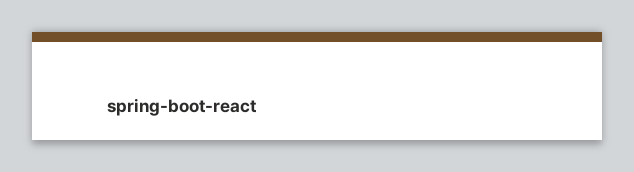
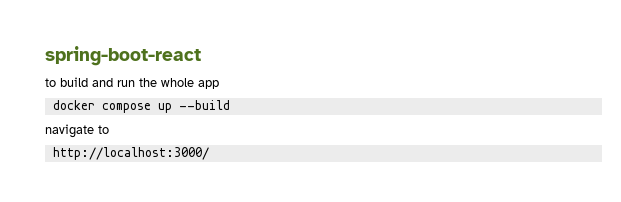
+ to build and run the whole app
+ docker compose up --build
+ navigate to
+ http://localhost:3000/

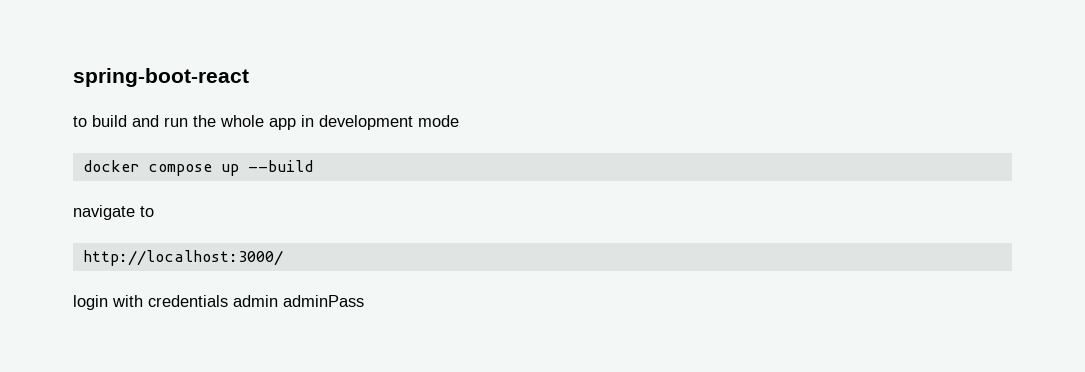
- to build and run the whole app
+ to build and run the whole app in development mode
+ login with credentials admin adminPass

